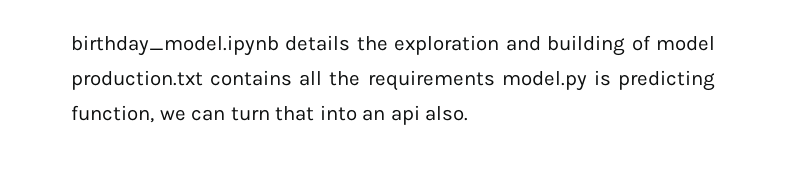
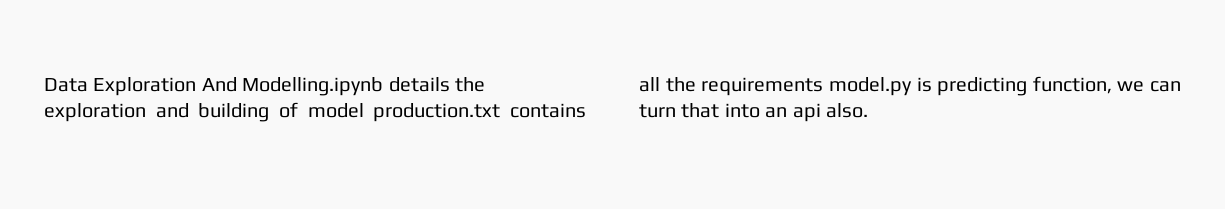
- birthday_model.ipynb details the exploration and building of model production.txt contains all the requirements model.py is predicting function, we can turn that into an api also.
+ Data Exploration And Modelling.ipynb details the exploration and building of model production.txt contains all the requirements model.py is predicting function, we can turn that into an api also.

